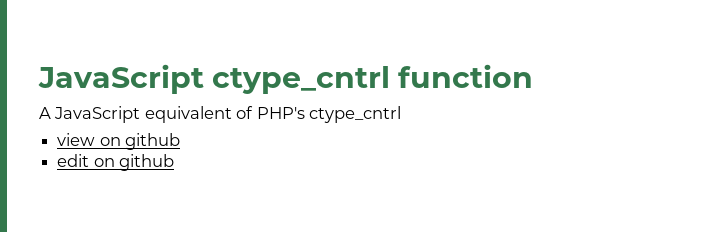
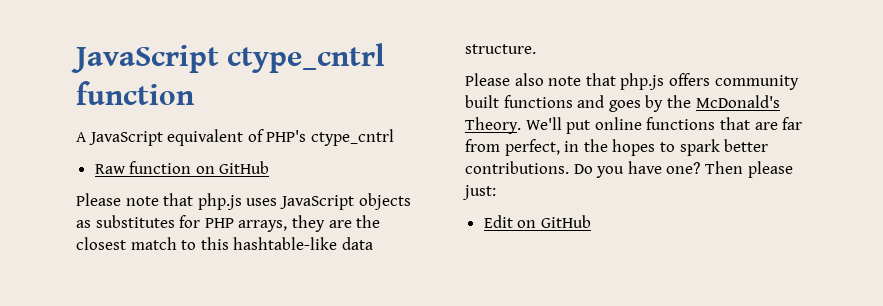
- view on github
- edit on github
+ Raw function on GitHub
+ Please note that php.js uses JavaScript objects as substitutes for PHP arrays, they are the closest match to this hashtable-like data structure.
+ Please also note that php.js offers community built functions and goes by the McDonald's Theory. We'll put online functions that are far from perfect, in the hopes to spark better contributions. Do you have one? Then please just:
+ Edit on GitHub

